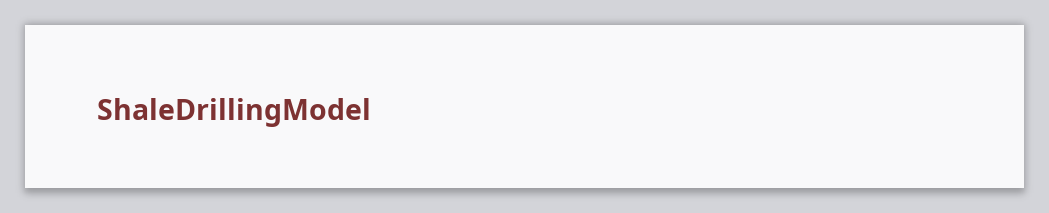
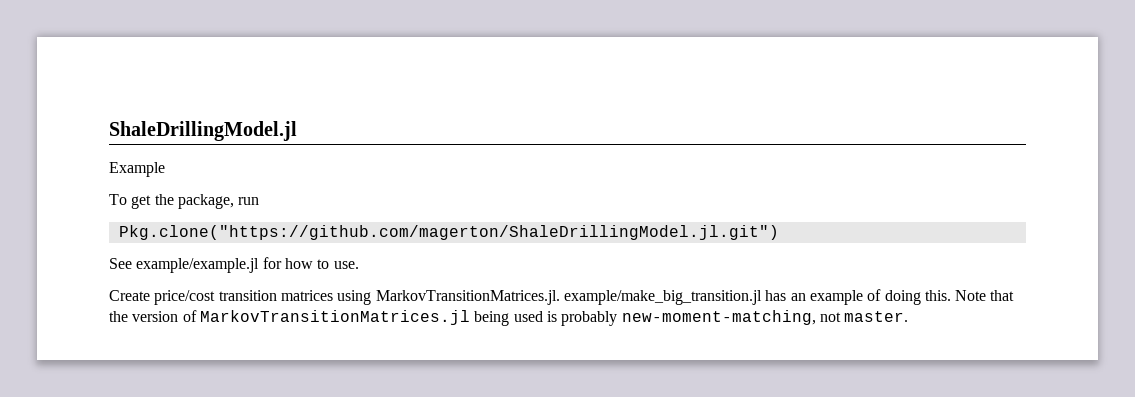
- ShaleDrillingModel
+ ShaleDrillingModel.jl
+ Example
+ To get the package, run
+ Pkg.clone("https://github.com/magerton/ShaleDrillingModel.jl.git")
+ See example/example.jl for how to use.
+ Create price/cost transition matrices using MarkovTransitionMatrices.jl. example/make_big_transition.jl has an example of doing this. Note that the version of MarkovTransitionMatrices.jl being used is probably new-moment-matching, not master.

